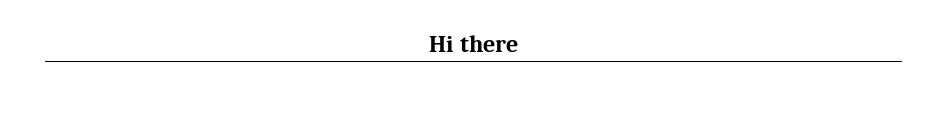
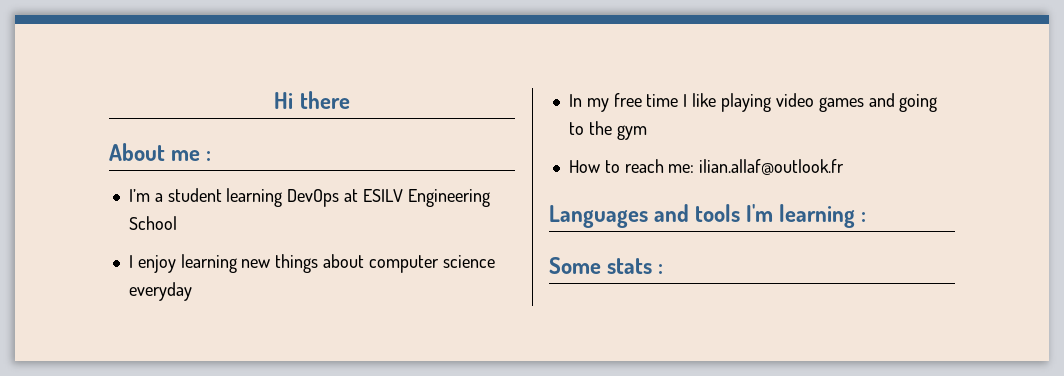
+ About me :
+ I’m a student learning DevOps at ESILV Engineering School
+ I enjoy learning new things about computer science everyday
+ In my free time I like playing video games and going to the gym
+ How to reach me: ilian.allaf@outlook.fr
+ Languages and tools I'm learning :
+ Some stats :

